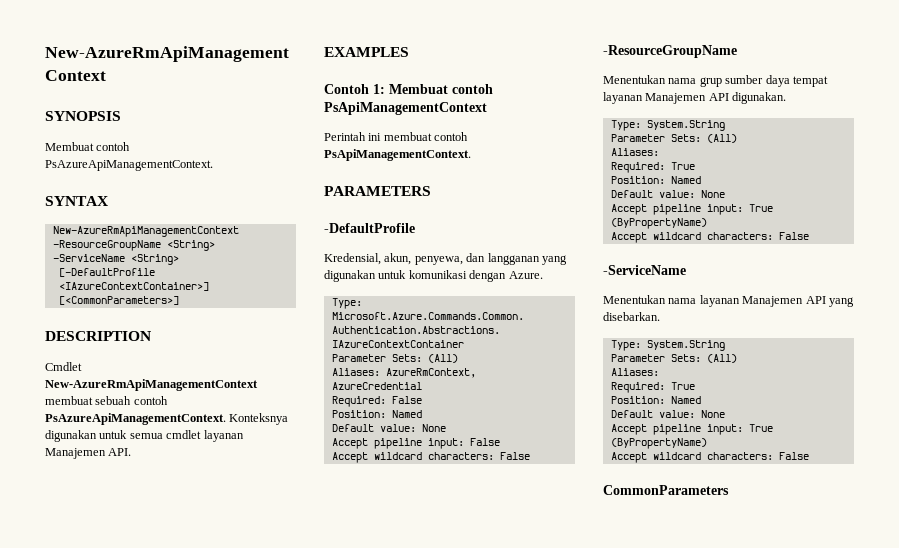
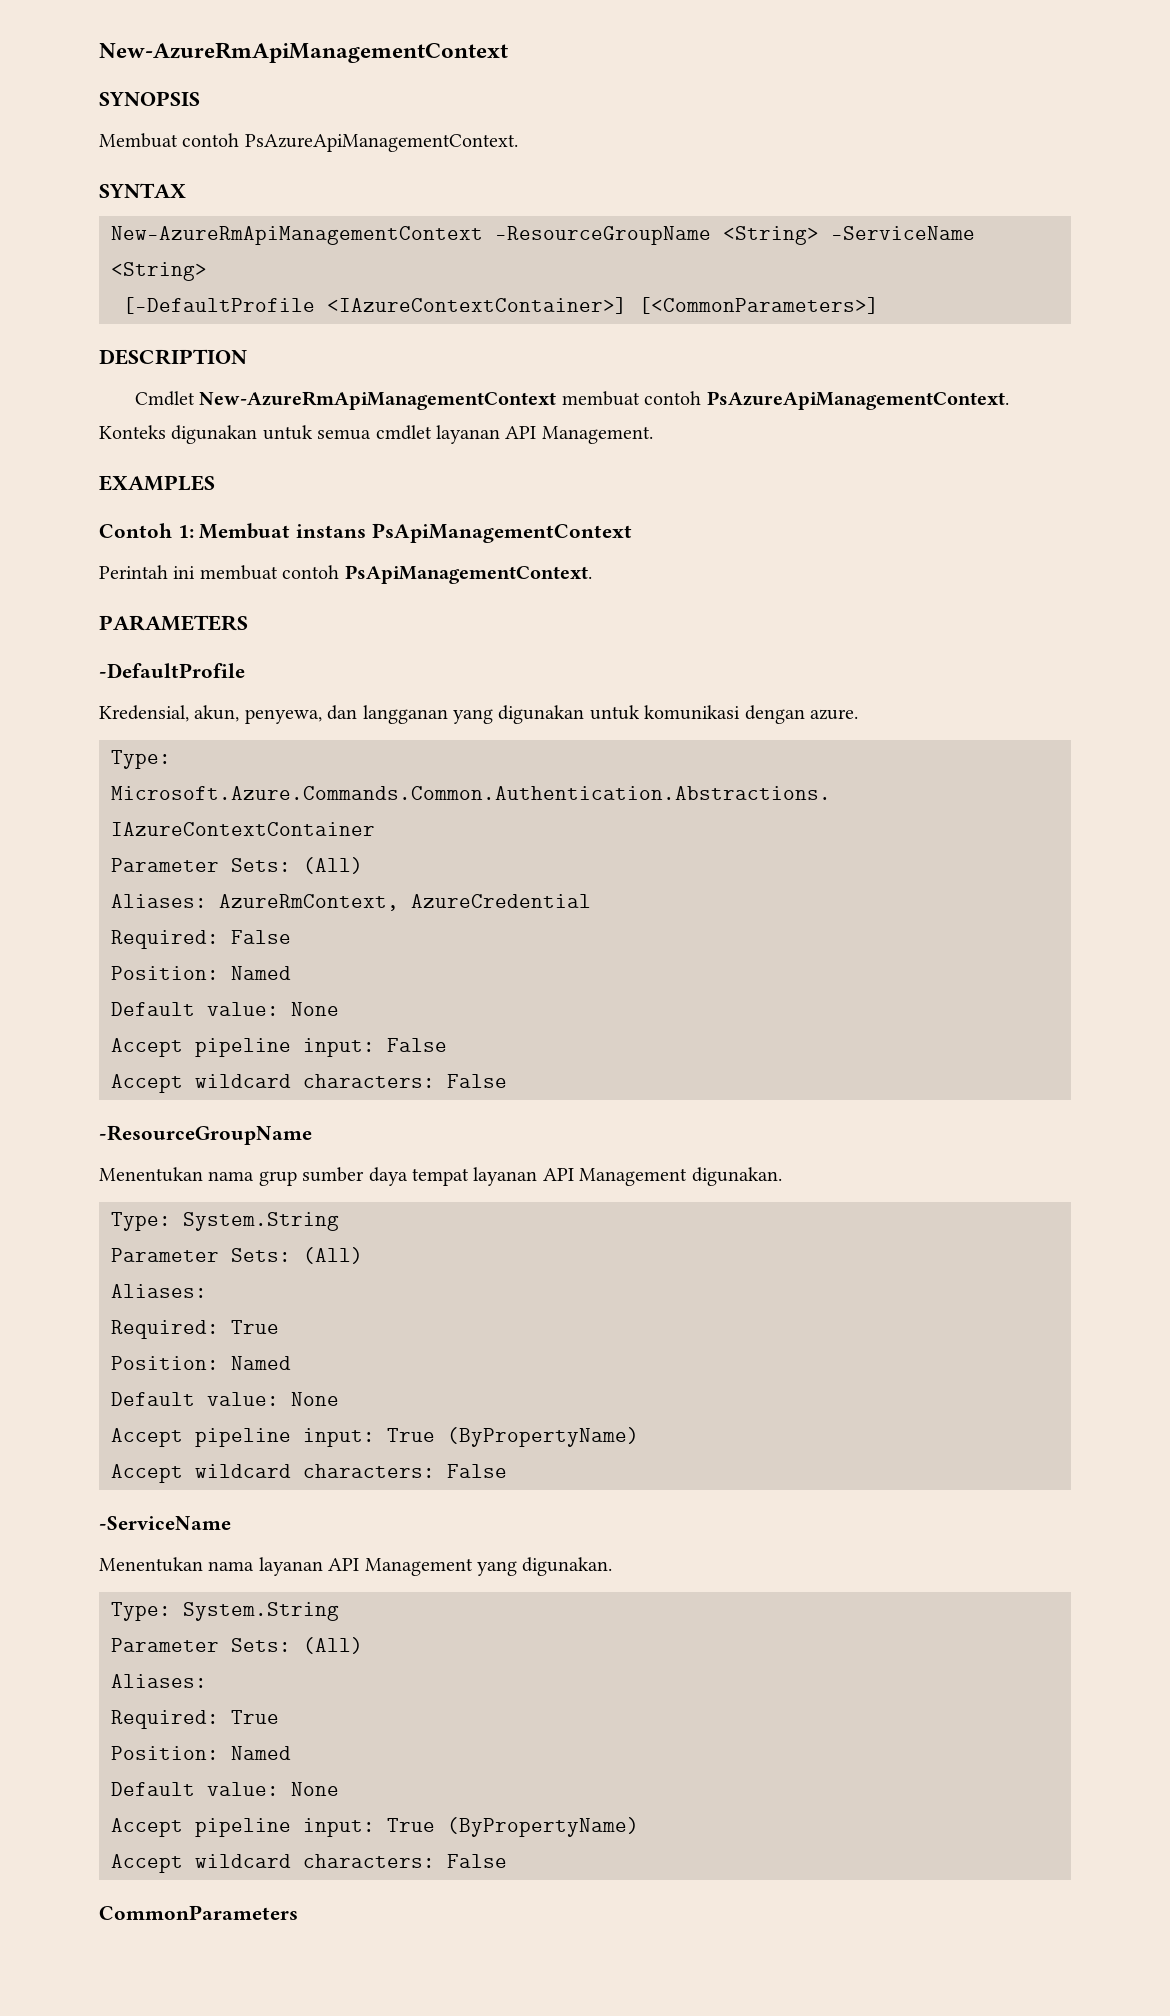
- Cmdlet New-AzureRmApiManagementContext membuat sebuah contoh PsAzureApiManagementContext. Konteksnya digunakan untuk semua cmdlet layanan Manajemen API.
+ Cmdlet New-AzureRmApiManagementContext membuat contoh PsAzureApiManagementContext. Konteks digunakan untuk semua cmdlet layanan API Management.
- Contoh 1: Membuat contoh PsApiManagementContext
+ Contoh 1: Membuat instans PsApiManagementContext
- Kredensial, akun, penyewa, dan langganan yang digunakan untuk komunikasi dengan Azure.
+ Kredensial, akun, penyewa, dan langganan yang digunakan untuk komunikasi dengan azure.
- Menentukan nama grup sumber daya tempat layanan Manajemen API digunakan.
+ Menentukan nama grup sumber daya tempat layanan API Management digunakan.
- Menentukan nama layanan Manajemen API yang disebarkan.
+ Menentukan nama layanan API Management yang digunakan.

